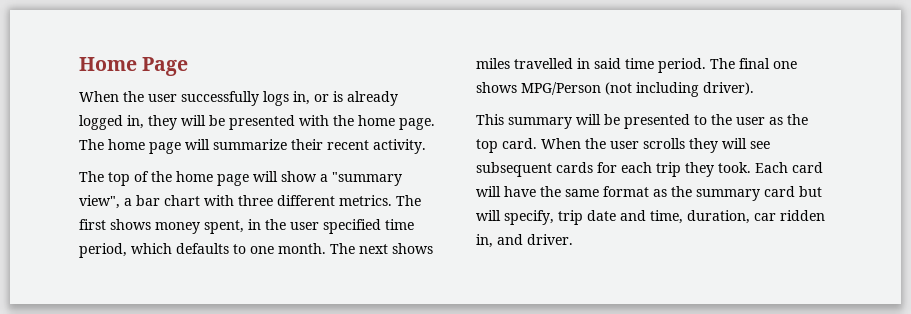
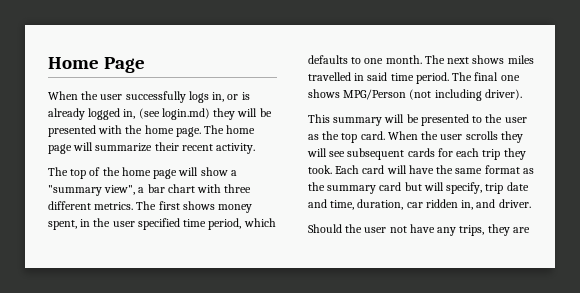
- When the user successfully logs in, or is already logged in, they will be presented with the home page.
+ When the user successfully logs in, or is already logged in, (see login.md) they will be presented with the home page.
+ Should the user not have any trips, they are

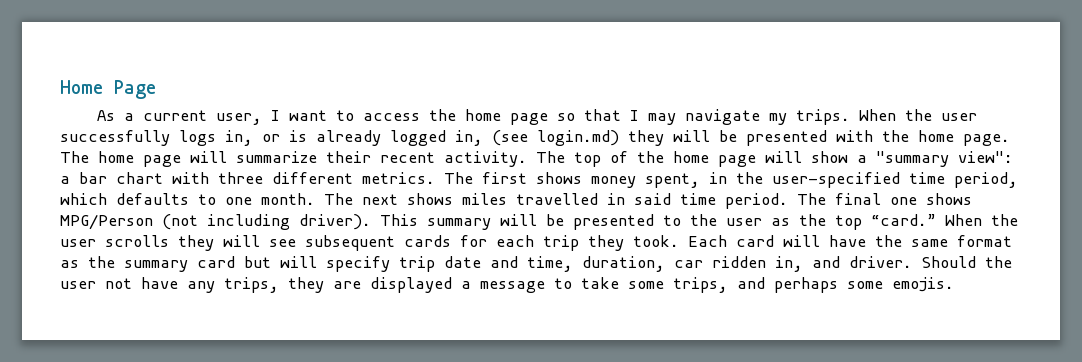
+ As a current user, I want to access the home page so that I may navigate my trips.
- The home page will summarize their recent activity.
- The top of the home page will show a "summary view", a bar chart with three different metrics.
+ The home page will summarize their recent activity. The top of the home page will show a "summary view": a bar chart with three different metrics.
- The first shows money spent, in the user specified time period, which defaults to one month.
+ The first shows money spent, in the user-specified time period, which defaults to one month.
- The final one shows MPG/Person (not including driver).
- This summary will be presented to the user as the top card.
+ The final one shows MPG/Person (not including driver). This summary will be presented to the user as the top “card.”
- Each card will have the same format as the summary card but will specify, trip date and time, duration, car ridden in, and driver.
- Should the user not have any trips, they are
+ Each card will have the same format as the summary card but will specify trip date and time, duration, car ridden in, and driver. Should the user not have any trips, they are displayed a message to take some trips, and perhaps some emojis.

